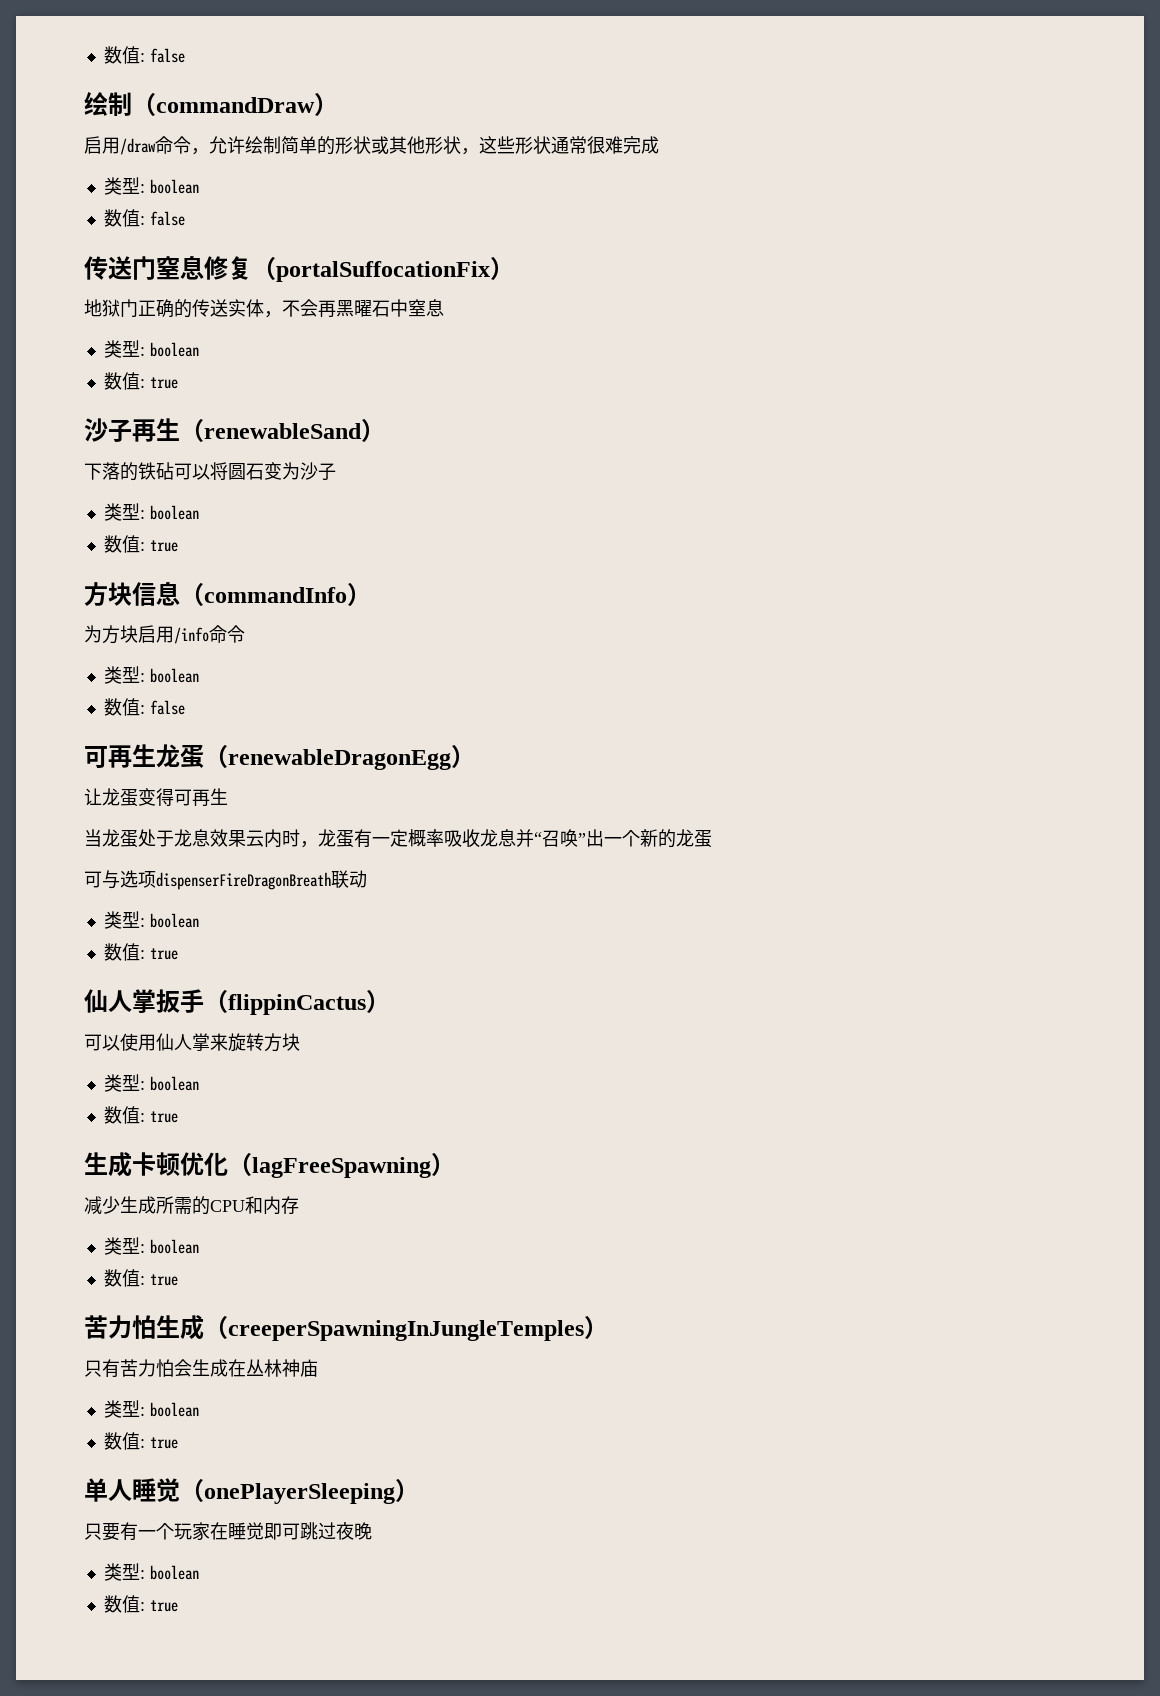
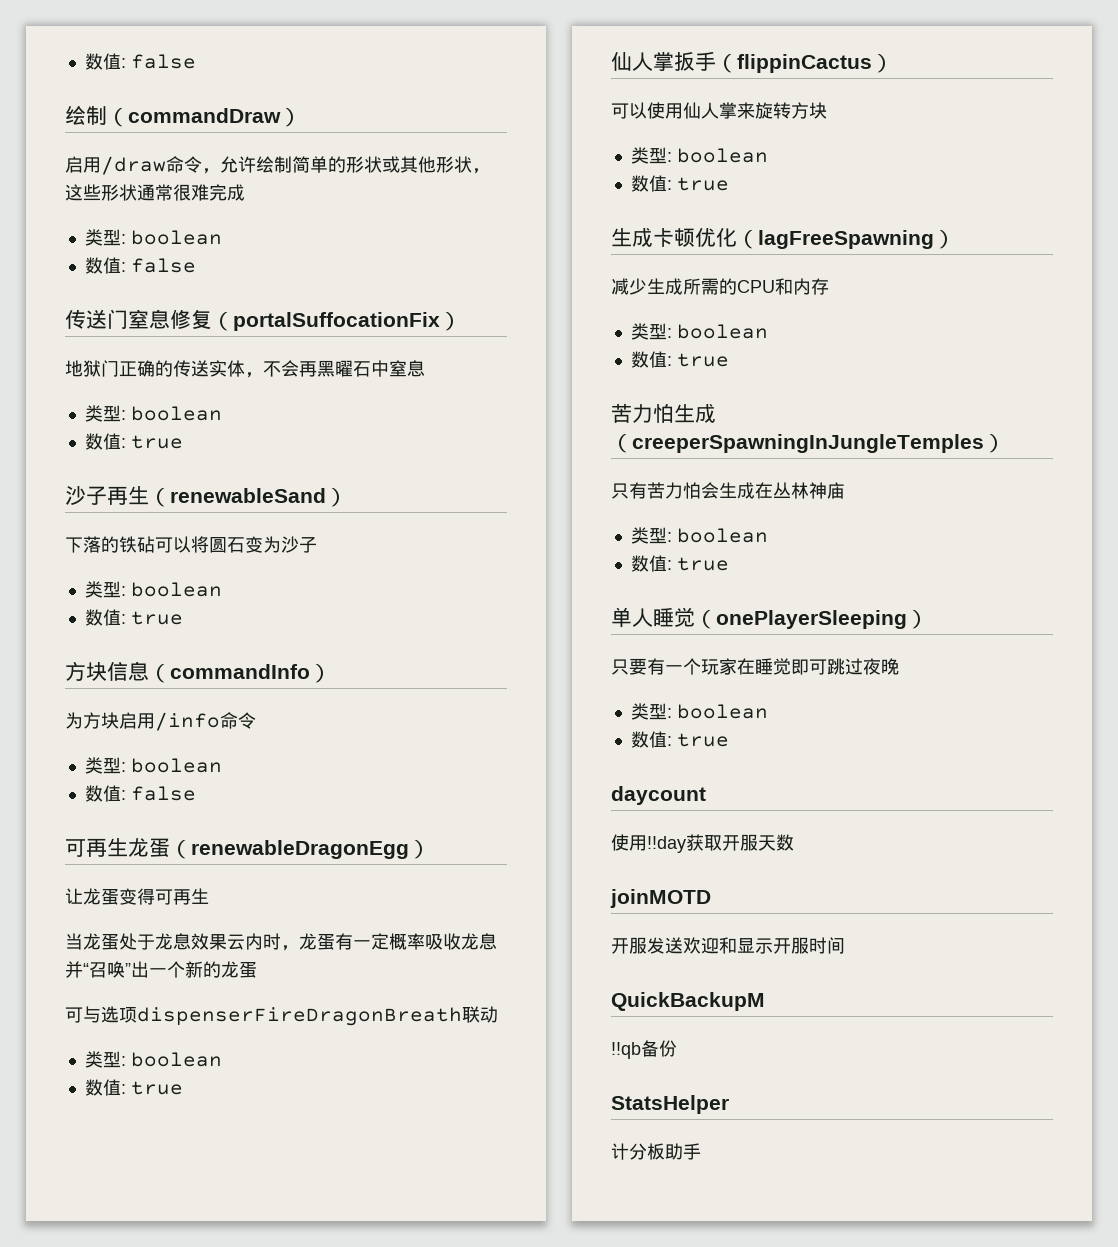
+ daycount
+ 使用!!day获取开服天数
+ joinMOTD
+ 开服发送欢迎和显示开服时间
+ QuickBackupM
+ !!qb备份
+ StatsHelper
+ 计分板助手

